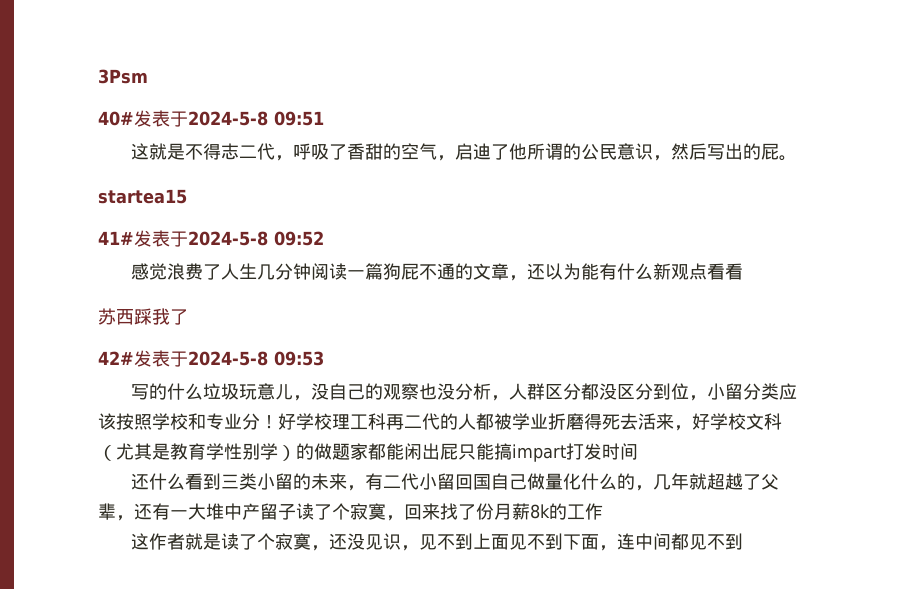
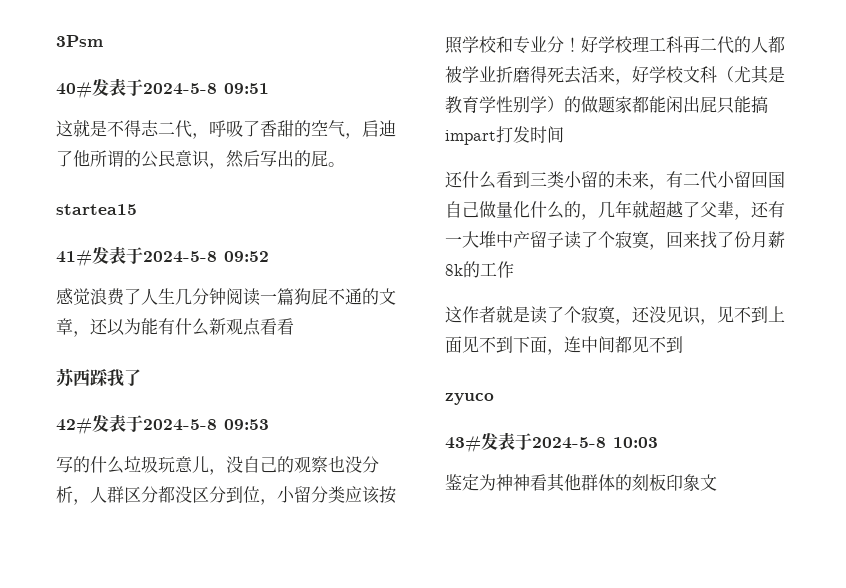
+ zyuco
+ 43#发表于2024-5-8 10:03
+ 鉴定为神神看其他群体的刻板印象文

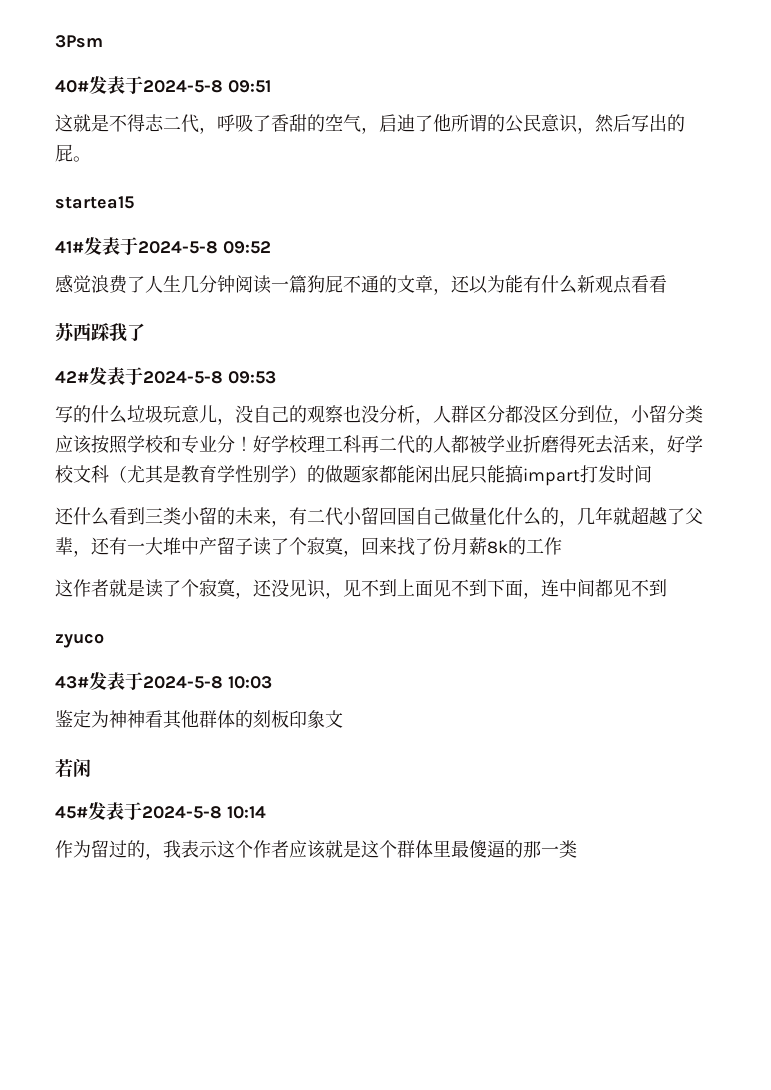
+ 若闲
+ 45#发表于2024-5-8 10:14
+ 作为留过的，我表示这个作者应该就是这个群体里最傻逼的那一类

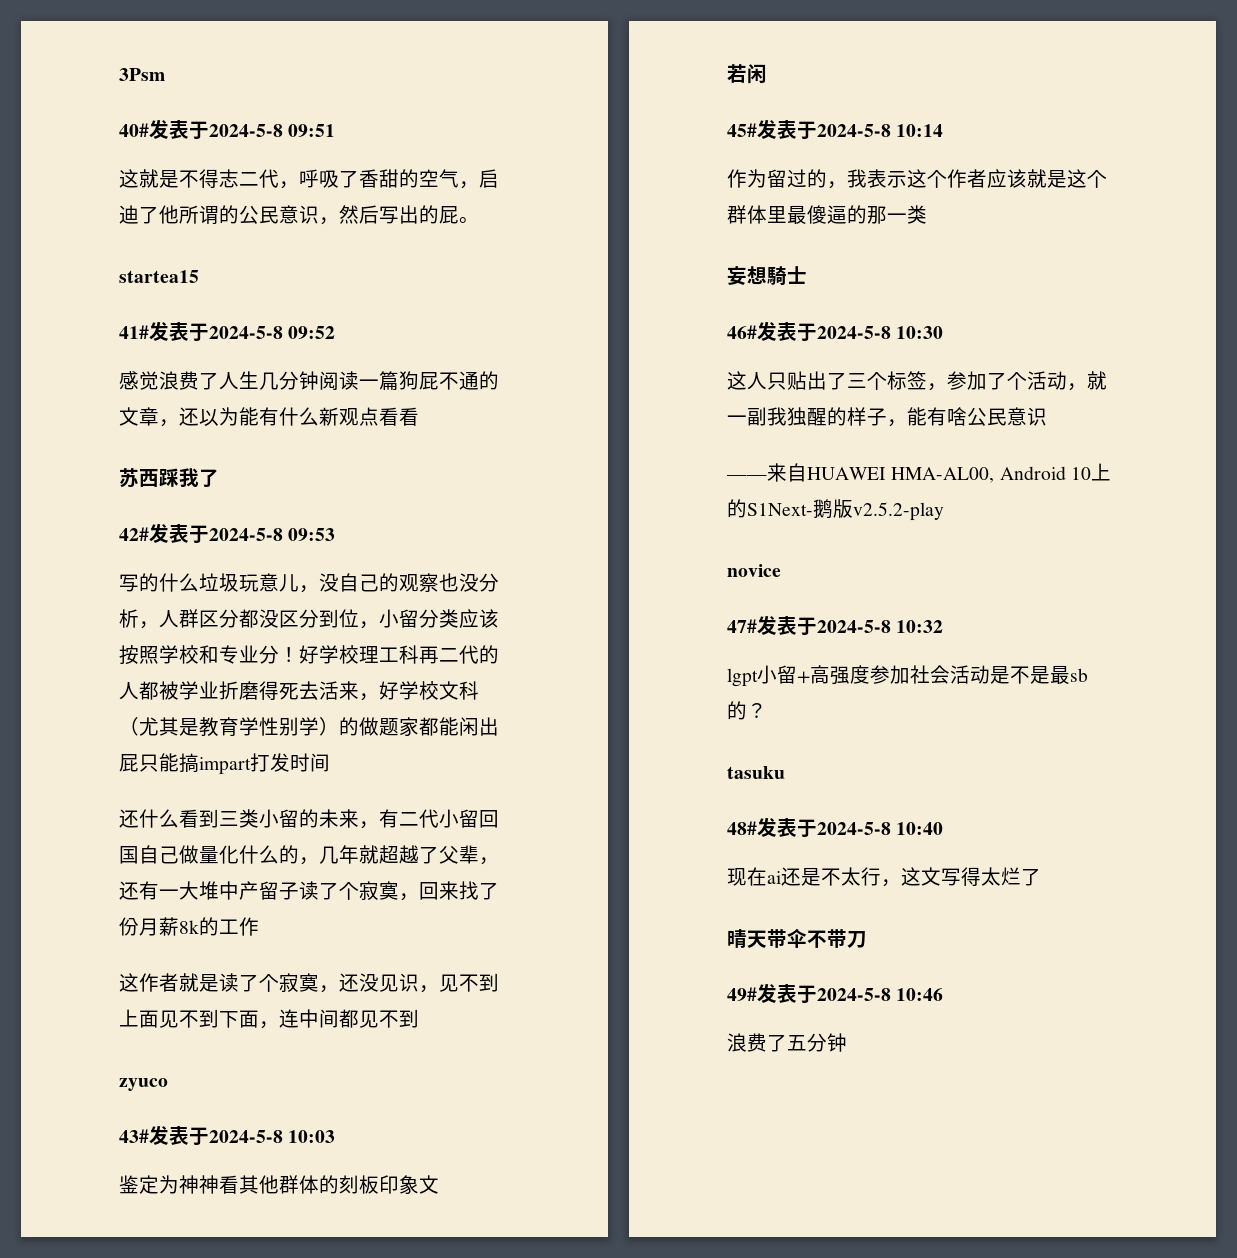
+ 妄想騎士
+ 46#发表于2024-5-8 10:30
+ 这人只贴出了三个标签，参加了个活动，就一副我独醒的样子，能有啥公民意识
+ ——来自HUAWEI HMA-AL00, Android 10上的S1Next-鹅版v2.5.2-play
+ novice
+ 47#发表于2024-5-8 10:32
+ lgpt小留+高强度参加社会活动是不是最sb的？
+ tasuku
+ 48#发表于2024-5-8 10:40
+ 现在ai还是不太行，这文写得太烂了
+ 晴天带伞不带刀
+ 49#发表于2024-5-8 10:46
+ 浪费了五分钟

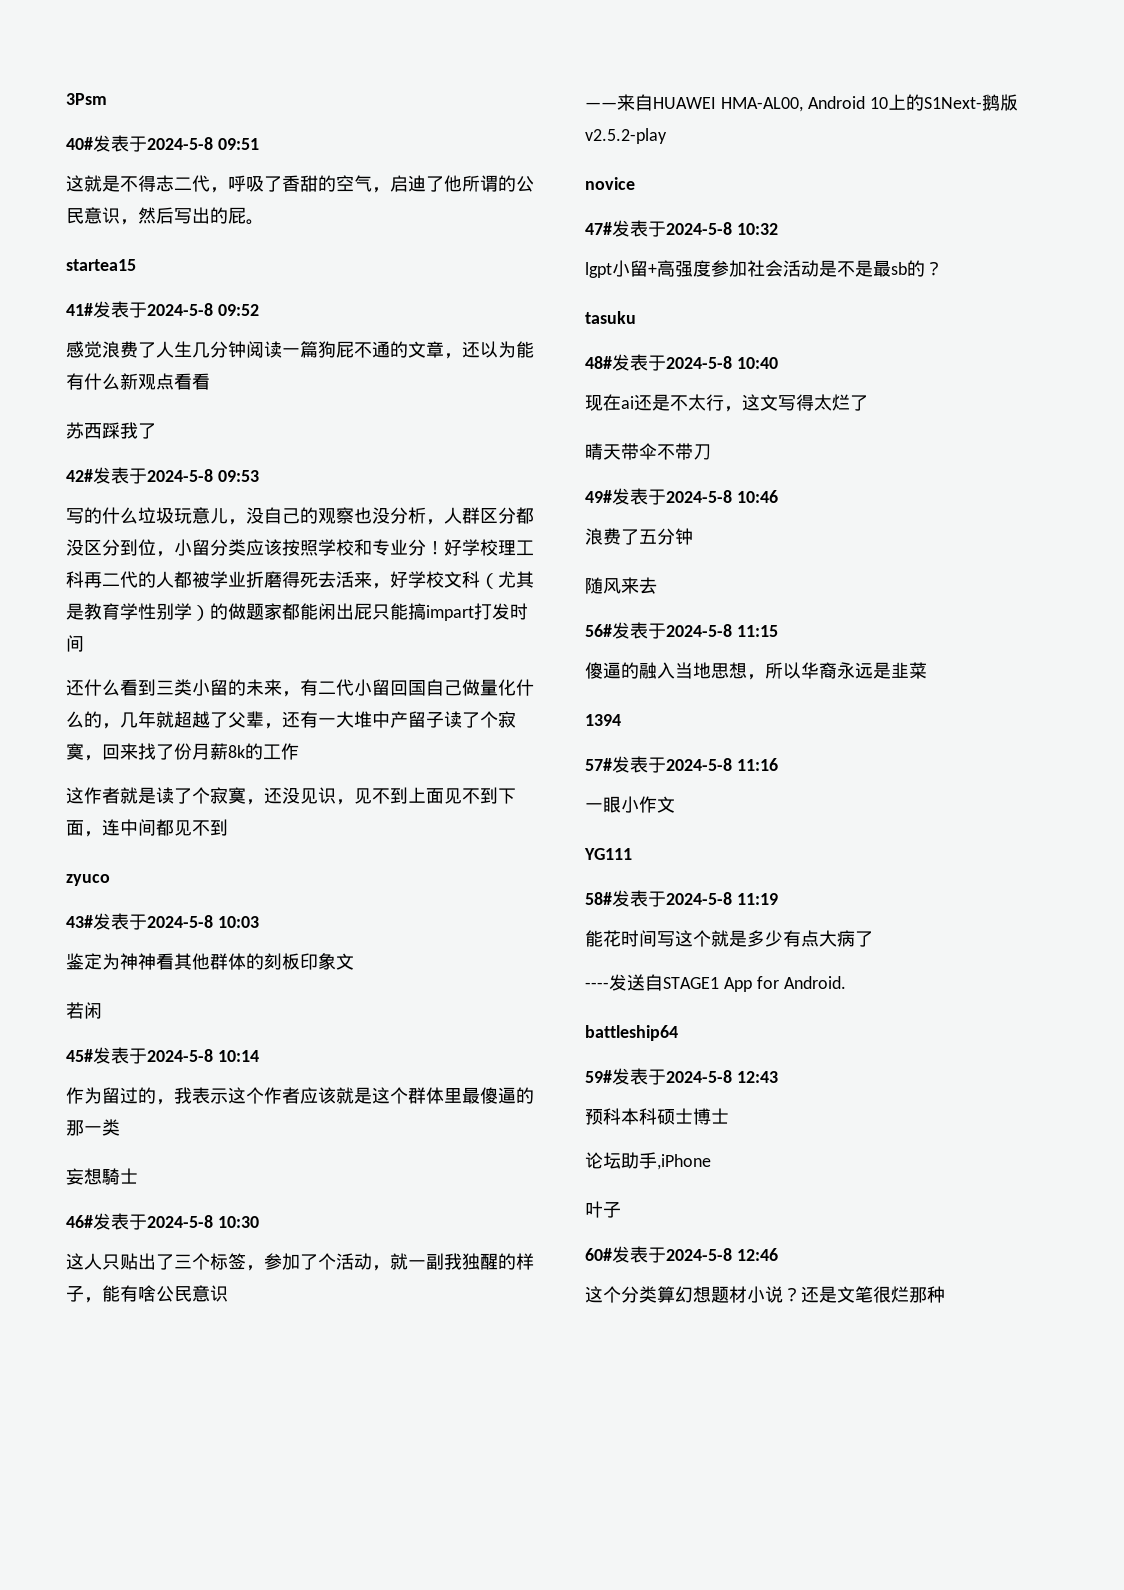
+ 随风来去
+ 56#发表于2024-5-8 11:15
+ 傻逼的融入当地思想，所以华裔永远是韭菜
+ 1394
+ 57#发表于2024-5-8 11:16
+ 一眼小作文
+ YG111
+ 58#发表于2024-5-8 11:19
+ 能花时间写这个就是多少有点大病了
+ ----发送自STAGE1 App for Android.
+ battleship64
+ 59#发表于2024-5-8 12:43
+ 预科本科硕士博士
+ 论坛助手,iPhone
+ 叶子
+ 60#发表于2024-5-8 12:46
+ 这个分类算幻想题材小说？还是文笔很烂那种

